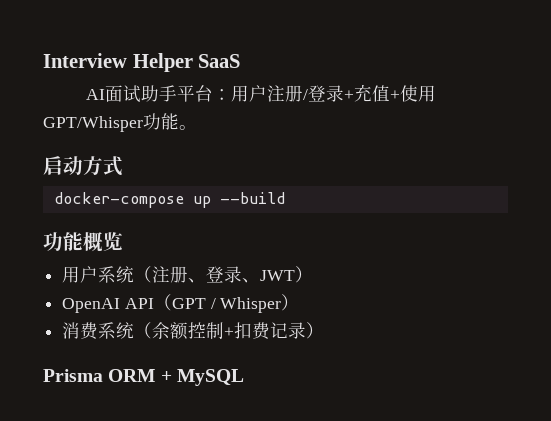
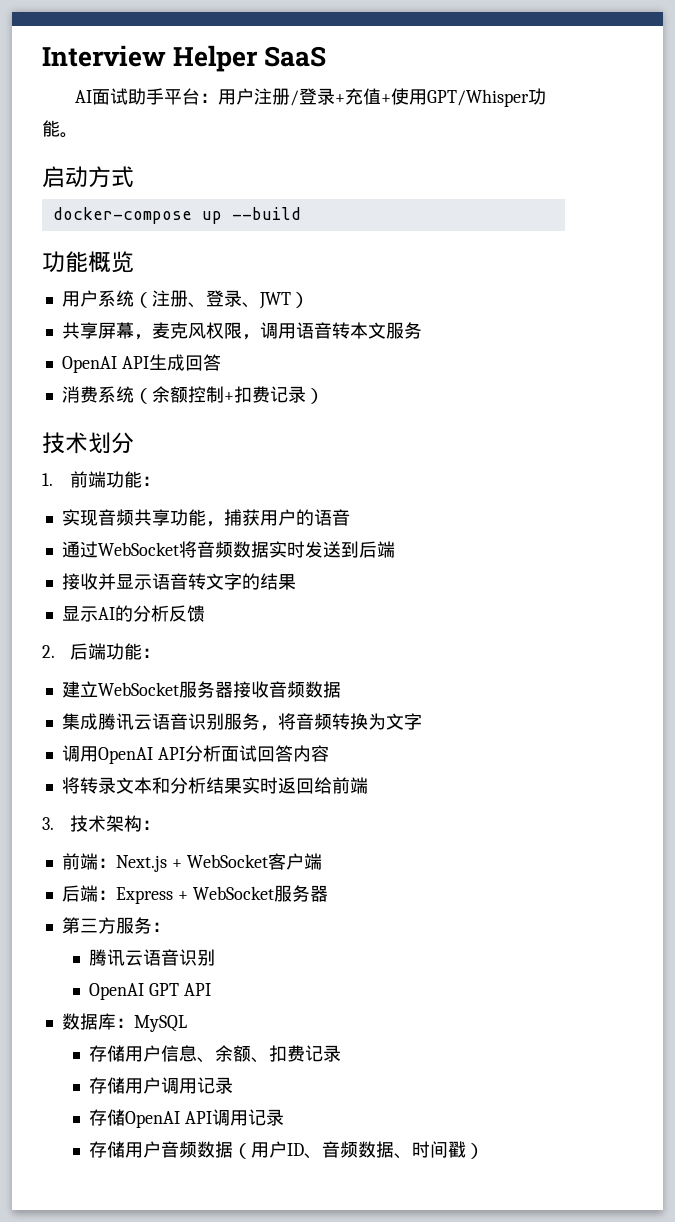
- OpenAI API（GPT / Whisper）
+ 共享屏幕，麦克风权限，调用语音转本文服务
+ OpenAI API生成回答
- Prisma ORM + MySQL
+ 技术划分
+ 1.前端功能：
+ 实现音频共享功能，捕获用户的语音
+ 通过WebSocket将音频数据实时发送到后端
+ 接收并显示语音转文字的结果
+ 显示AI的分析反馈
+ 2.后端功能：
+ 建立WebSocket服务器接收音频数据
+ 集成腾讯云语音识别服务，将音频转换为文字
+ 调用OpenAI API分析面试回答内容
+ 将转录文本和分析结果实时返回给前端
+ 3.技术架构：
+ 前端：Next.js + WebSocket客户端
+ 后端：Express + WebSocket服务器
+ 第三方服务：
+ 腾讯云语音识别
+ OpenAI GPT API
+ 数据库：MySQL
+ 存储用户信息、余额、扣费记录
+ 存储用户调用记录
+ 存储OpenAI API调用记录
+ 存储用户音频数据（用户ID、音频数据、时间戳）

